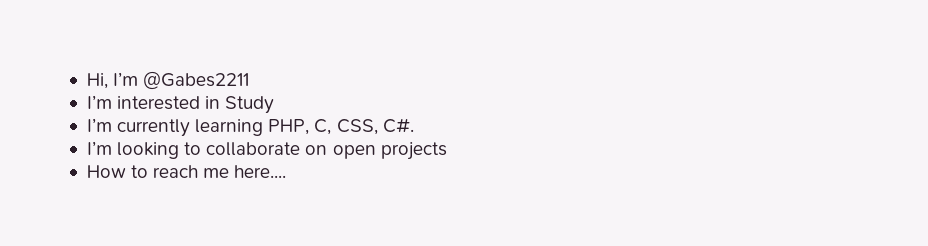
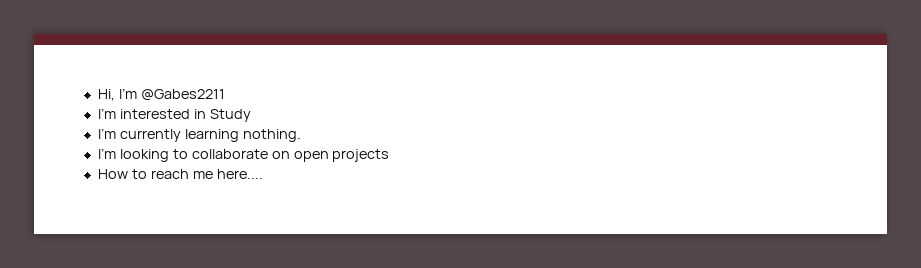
- I’m currently learning PHP, C, CSS, C#.
+ I’m currently learning nothing.

